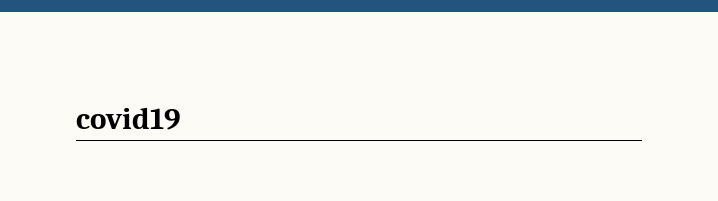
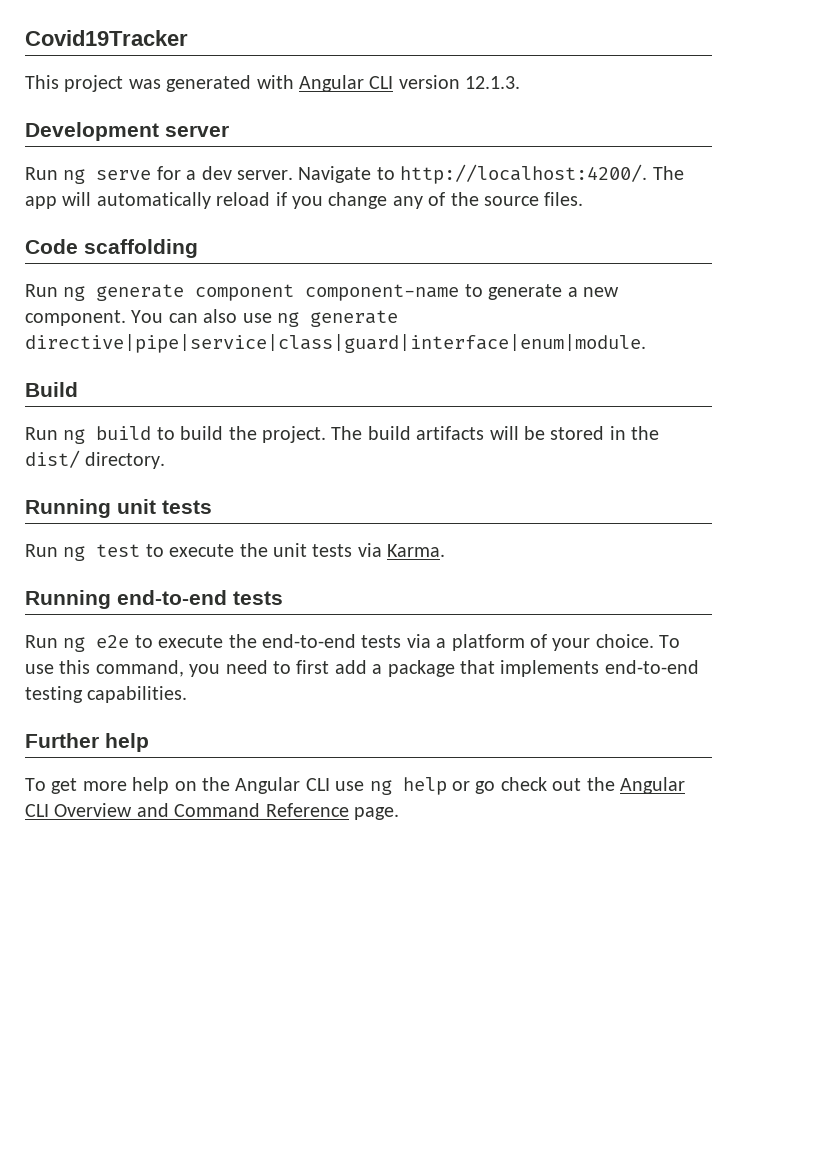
- covid19
+ Covid19Tracker
+ This project was generated with Angular CLI version 12.1.3.
+ Development server
+ Run ng serve for a dev server. Navigate to http://localhost:4200/. The app will automatically reload if you change any of the source files.
+ Code scaffolding
+ Run ng generate component component-name to generate a new component. You can also use ng generate directive|pipe|service|class|guard|interface|enum|module.
+ Build
+ Run ng build to build the project. The build artifacts will be stored in the dist/ directory.
+ Running unit tests
+ Run ng test to execute the unit tests via Karma.
+ Running end-to-end tests
+ Run ng e2e to execute the end-to-end tests via a platform of your choice. To use this command, you need to first add a package that implements end-to-end testing capabilities.
+ Further help
+ To get more help on the Angular CLI use ng help or go check out the Angular CLI Overview and Command Reference page.

